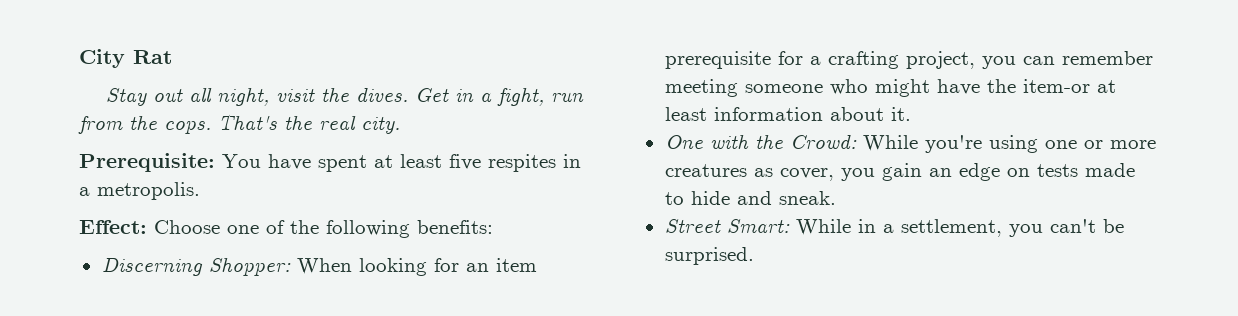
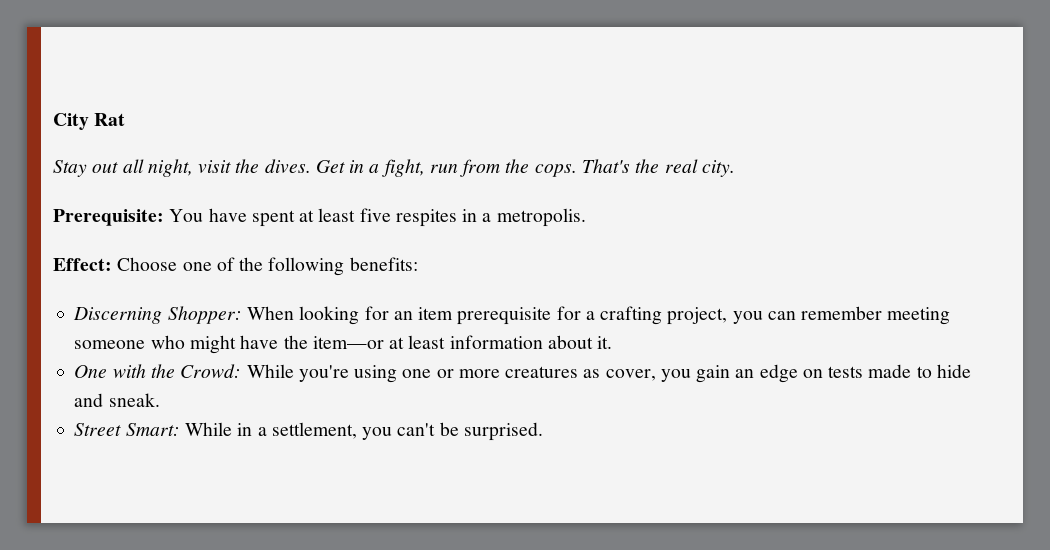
- Discerning Shopper: When looking for an item prerequisite for a crafting project, you can remember meeting someone who might have the item-or at least information about it.
+ Discerning Shopper: When looking for an item prerequisite for a crafting project, you can remember meeting someone who might have the item—or at least information about it.

